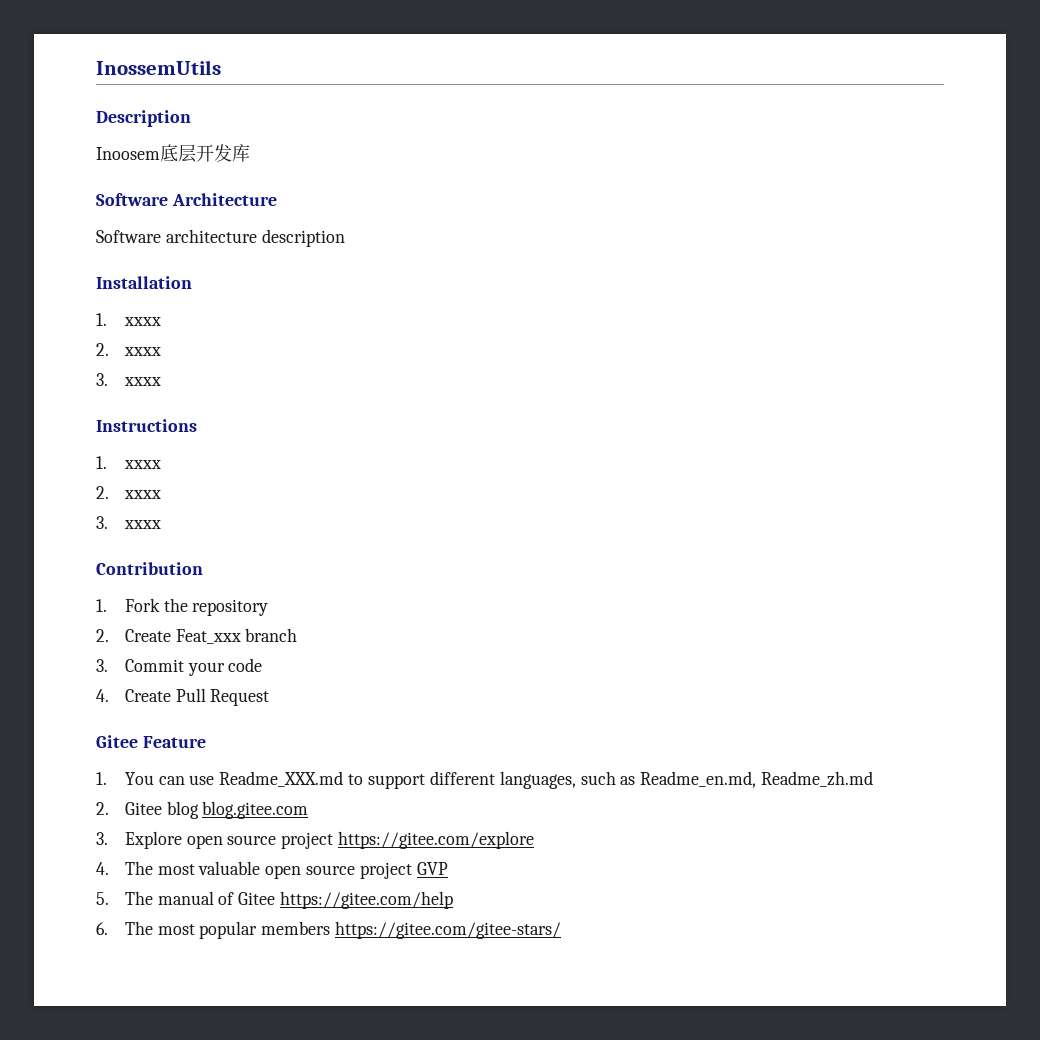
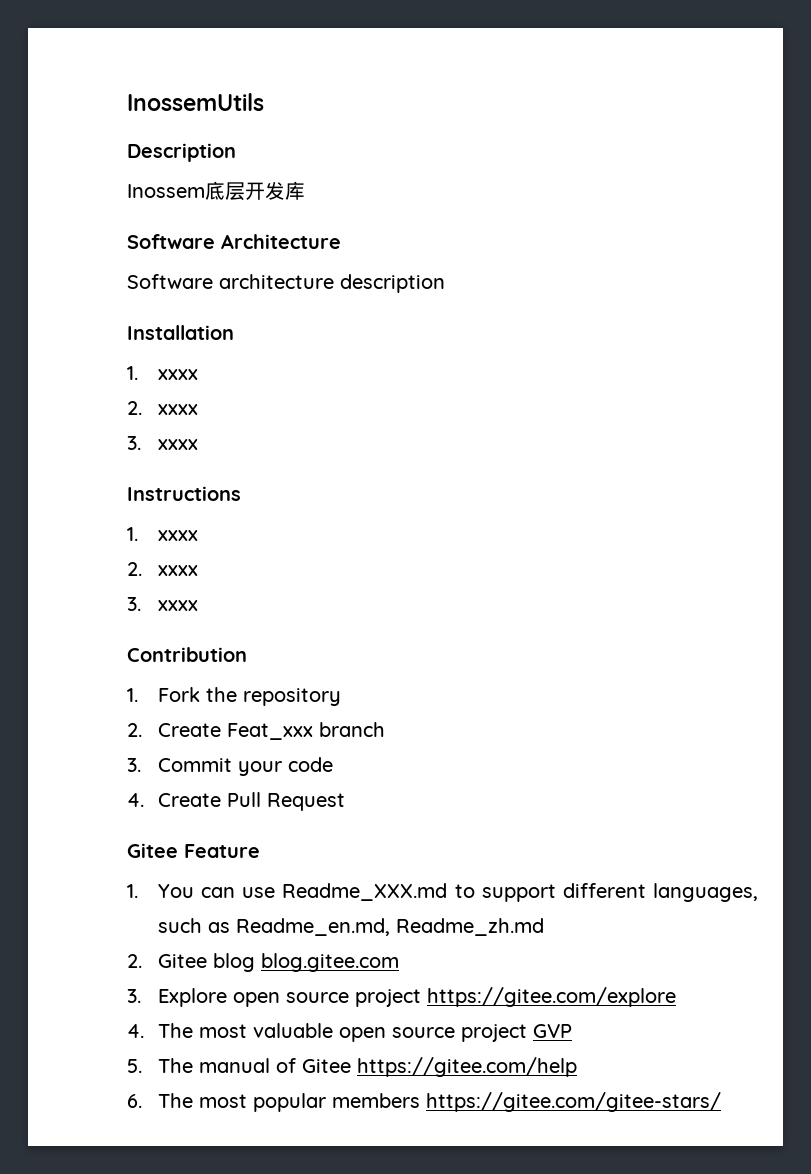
- Inoosem底层开发库
+ Inossem底层开发库

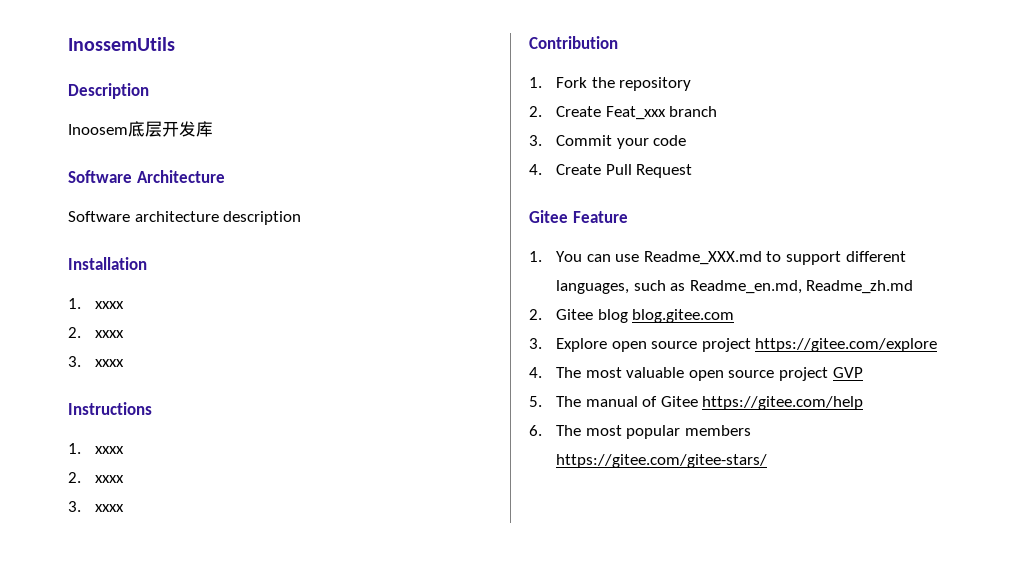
- Inossem底层开发库
+ Inoosem底层开发库

